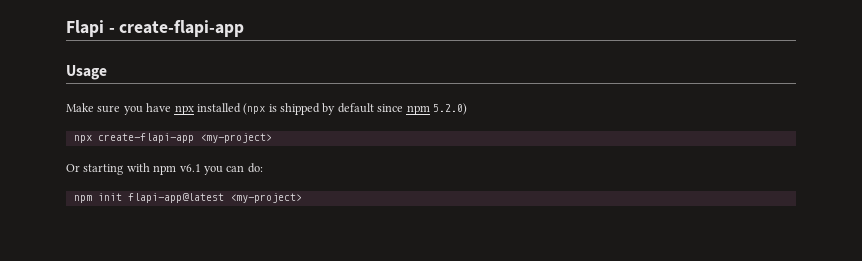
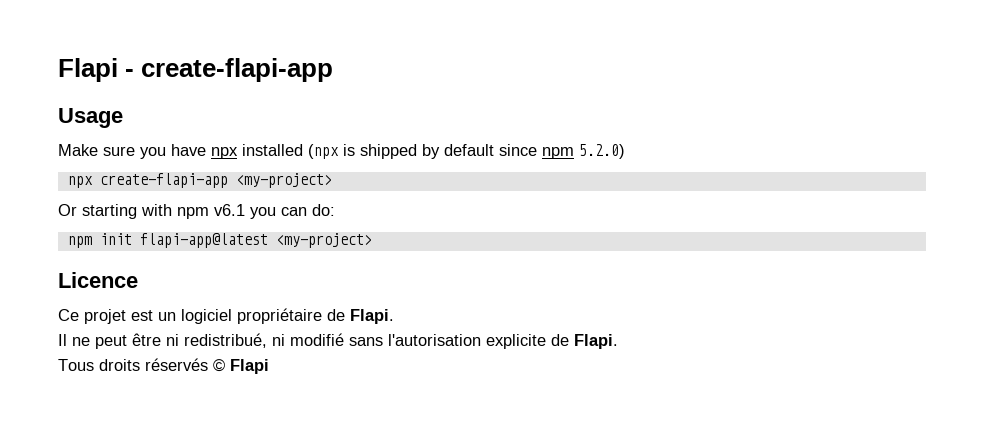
+ Licence
+ Ce projet est un logiciel propriétaire de Flapi.
+ Il ne peut être ni redistribué, ni modifié sans l'autorisation explicite de Flapi.
+ Tous droits réservés © Flapi

